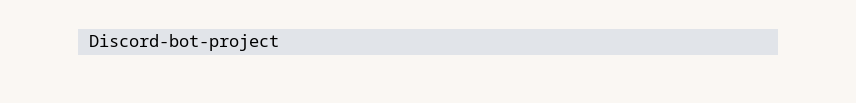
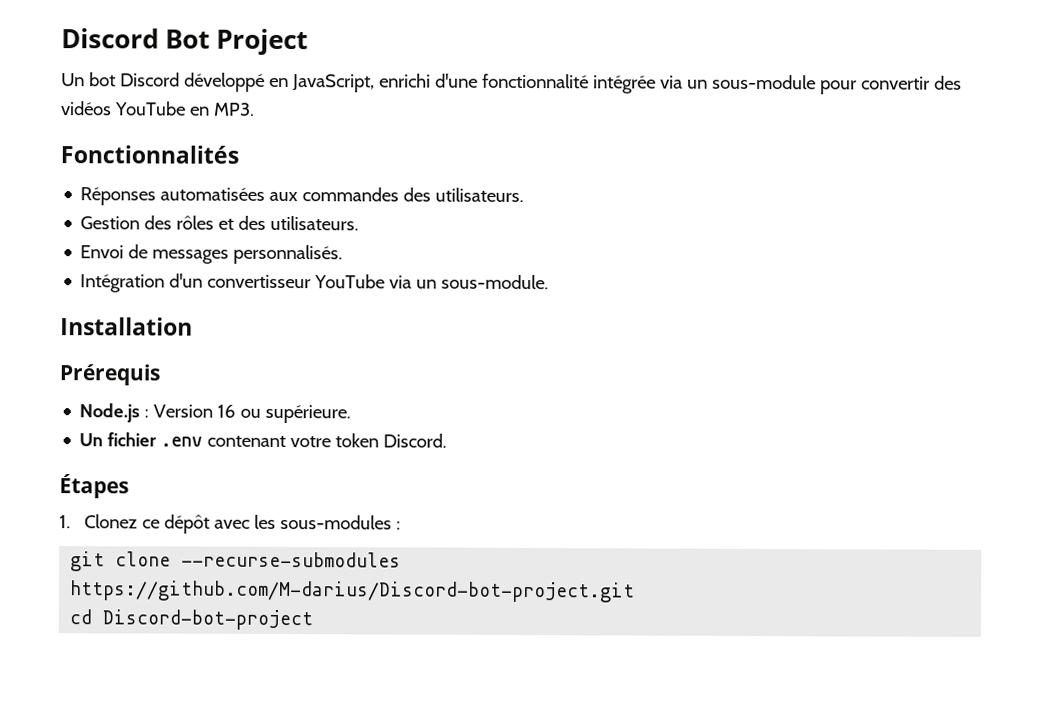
- Discord-bot-project
+ Discord Bot Project
+ Un bot Discord développé en JavaScript, enrichi d'une fonctionnalité intégrée via un sous-module pour convertir des vidéos YouTube en MP3.
+ Fonctionnalités
+ Réponses automatisées aux commandes des utilisateurs.
+ Gestion des rôles et des utilisateurs.
+ Envoi de messages personnalisés.
+ Intégration d'un convertisseur YouTube via un sous-module.
+ Installation
+ Prérequis
+ Node.js : Version 16 ou supérieure.
+ Un fichier .env contenant votre token Discord.
+ Étapes
+ 1. Clonez ce dépôt avec les sous-modules :
+ git clone --recurse-submodules https://github.com/M-darius/Discord-bot-project.git
+ cd Discord-bot-project

